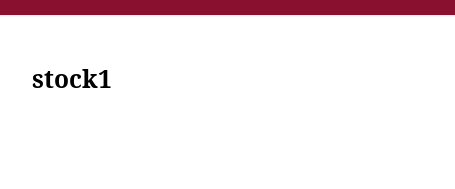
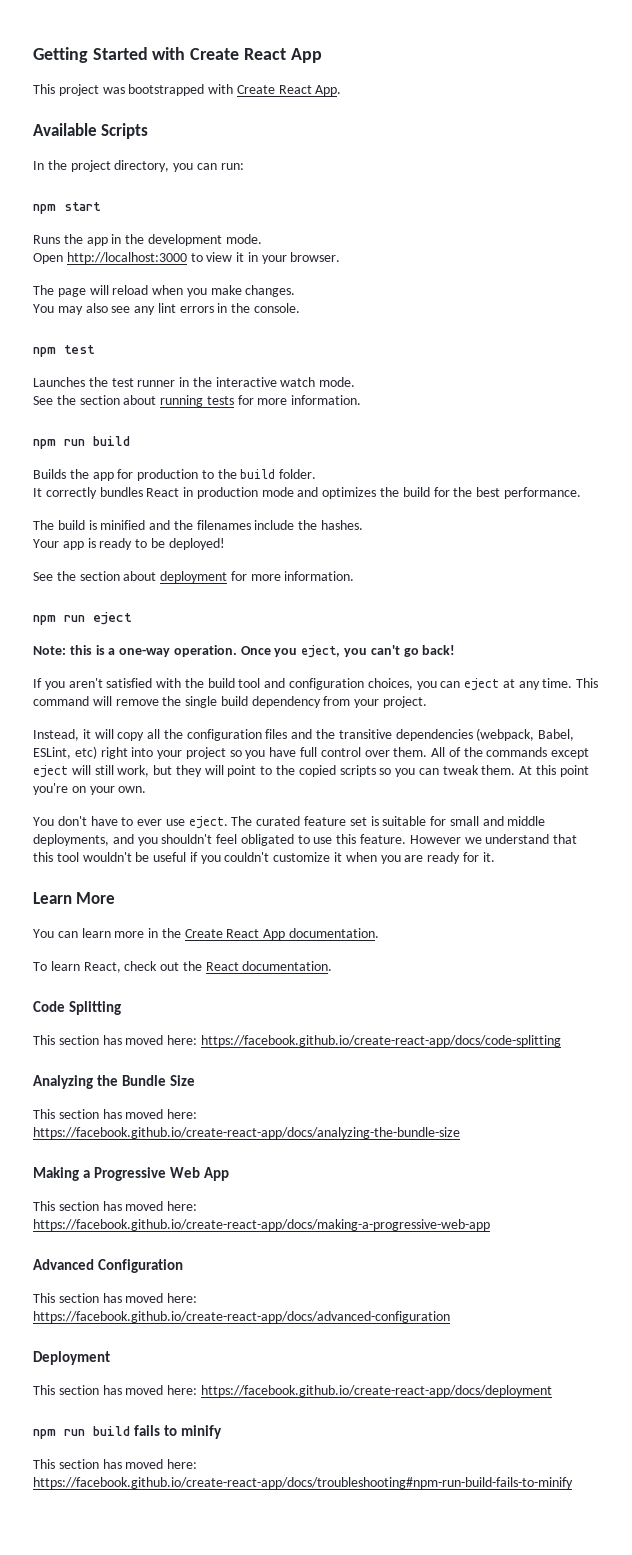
- stock1
+ Getting Started with Create React App
+ This project was bootstrapped with Create React App.
+ Available Scripts
+ In the project directory, you can run:
+ npm start
+ Runs the app in the development mode.
+ Open http://localhost:3000 to view it in your browser.
+ The page will reload when you make changes.
+ You may also see any lint errors in the console.
+ npm test
+ Launches the test runner in the interactive watch mode.
+ See the section about running tests for more information.
+ npm run build
+ Builds the app for production to the build folder.
+ It correctly bundles React in production mode and optimizes the build for the best performance.
+ The build is minified and the filenames include the hashes.
+ Your app is ready to be deployed!
+ See the section about deployment for more information.
+ npm run eject
+ Note: this is a one-way operation. Once you eject, you can't go back!
+ If you aren't satisfied with the build tool and configuration choices, you can eject at any time. This command will remove the single build dependency from your project.
+ Instead, it will copy all the configuration files and the transitive dependencies (webpack, Babel, ESLint, etc) right into your project so you have full control over them. All of the commands except eject will still work, but they will point to the copied scripts so you can tweak them. At this point you're on your own.
+ You don't have to ever use eject. The curated feature set is suitable for small and middle deployments, and you shouldn't feel obligated to use this feature. However we understand that this tool wouldn't be useful if you couldn't customize it when you are ready for it.
+ Learn More
+ You can learn more in the Create React App documentation.
+ To learn React, check out the React documentation.
+ Code Splitting
+ This section has moved here: https://facebook.github.io/create-react-app/docs/code-splitting
+ Analyzing the Bundle Size
+ This section has moved here: https://facebook.github.io/create-react-app/docs/analyzing-the-bundle-size
+ Making a Progressive Web App
+ This section has moved here: https://facebook.github.io/create-react-app/docs/making-a-progressive-web-app
+ Advanced Configuration
+ This section has moved here: https://facebook.github.io/create-react-app/docs/advanced-configuration
+ Deployment
+ This section has moved here: https://facebook.github.io/create-react-app/docs/deployment
+ npm run build fails to minify
+ This section has moved here: https://facebook.github.io/create-react-app/docs/troubleshooting#npm-run-build-fails-to-minify

